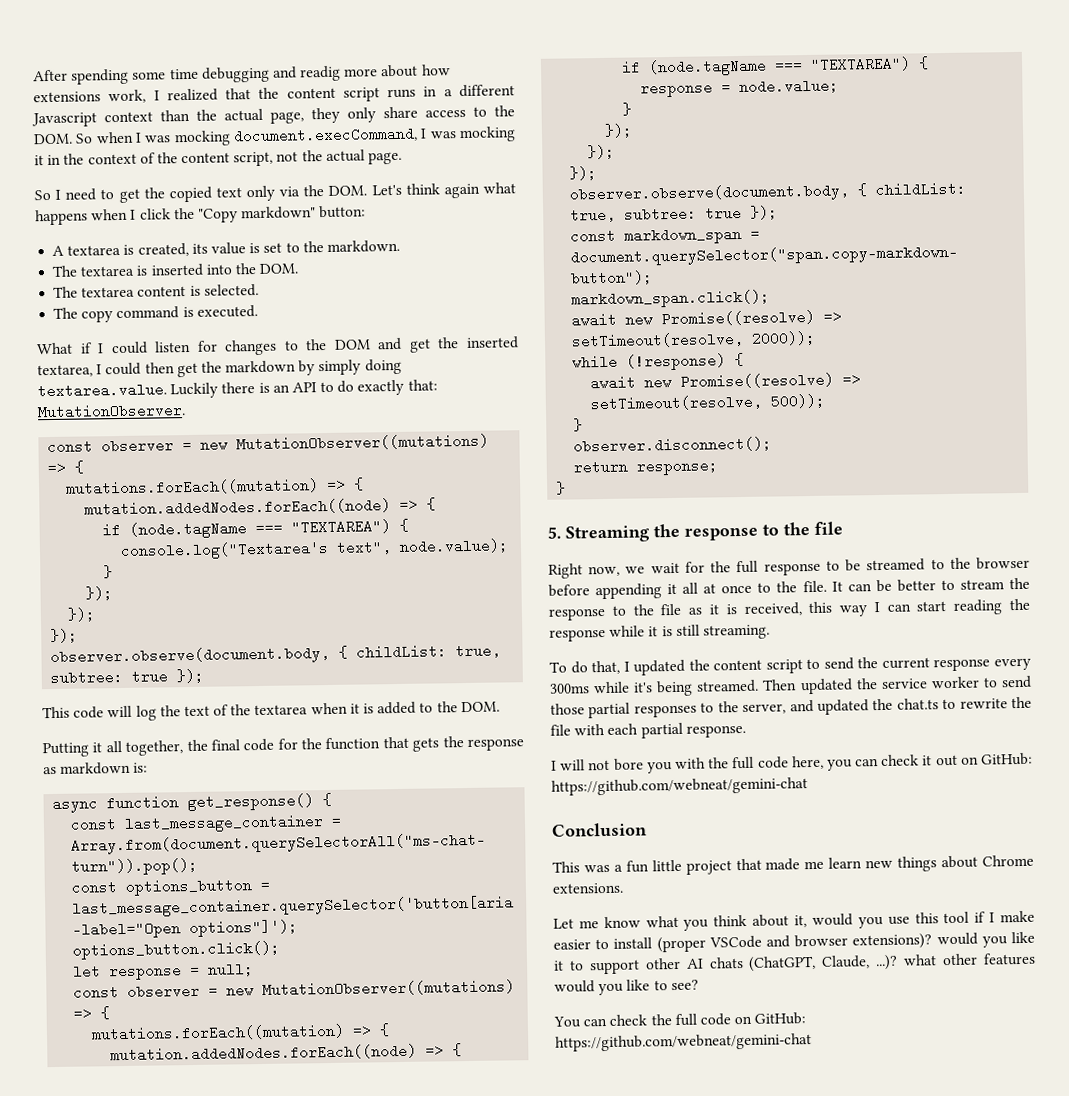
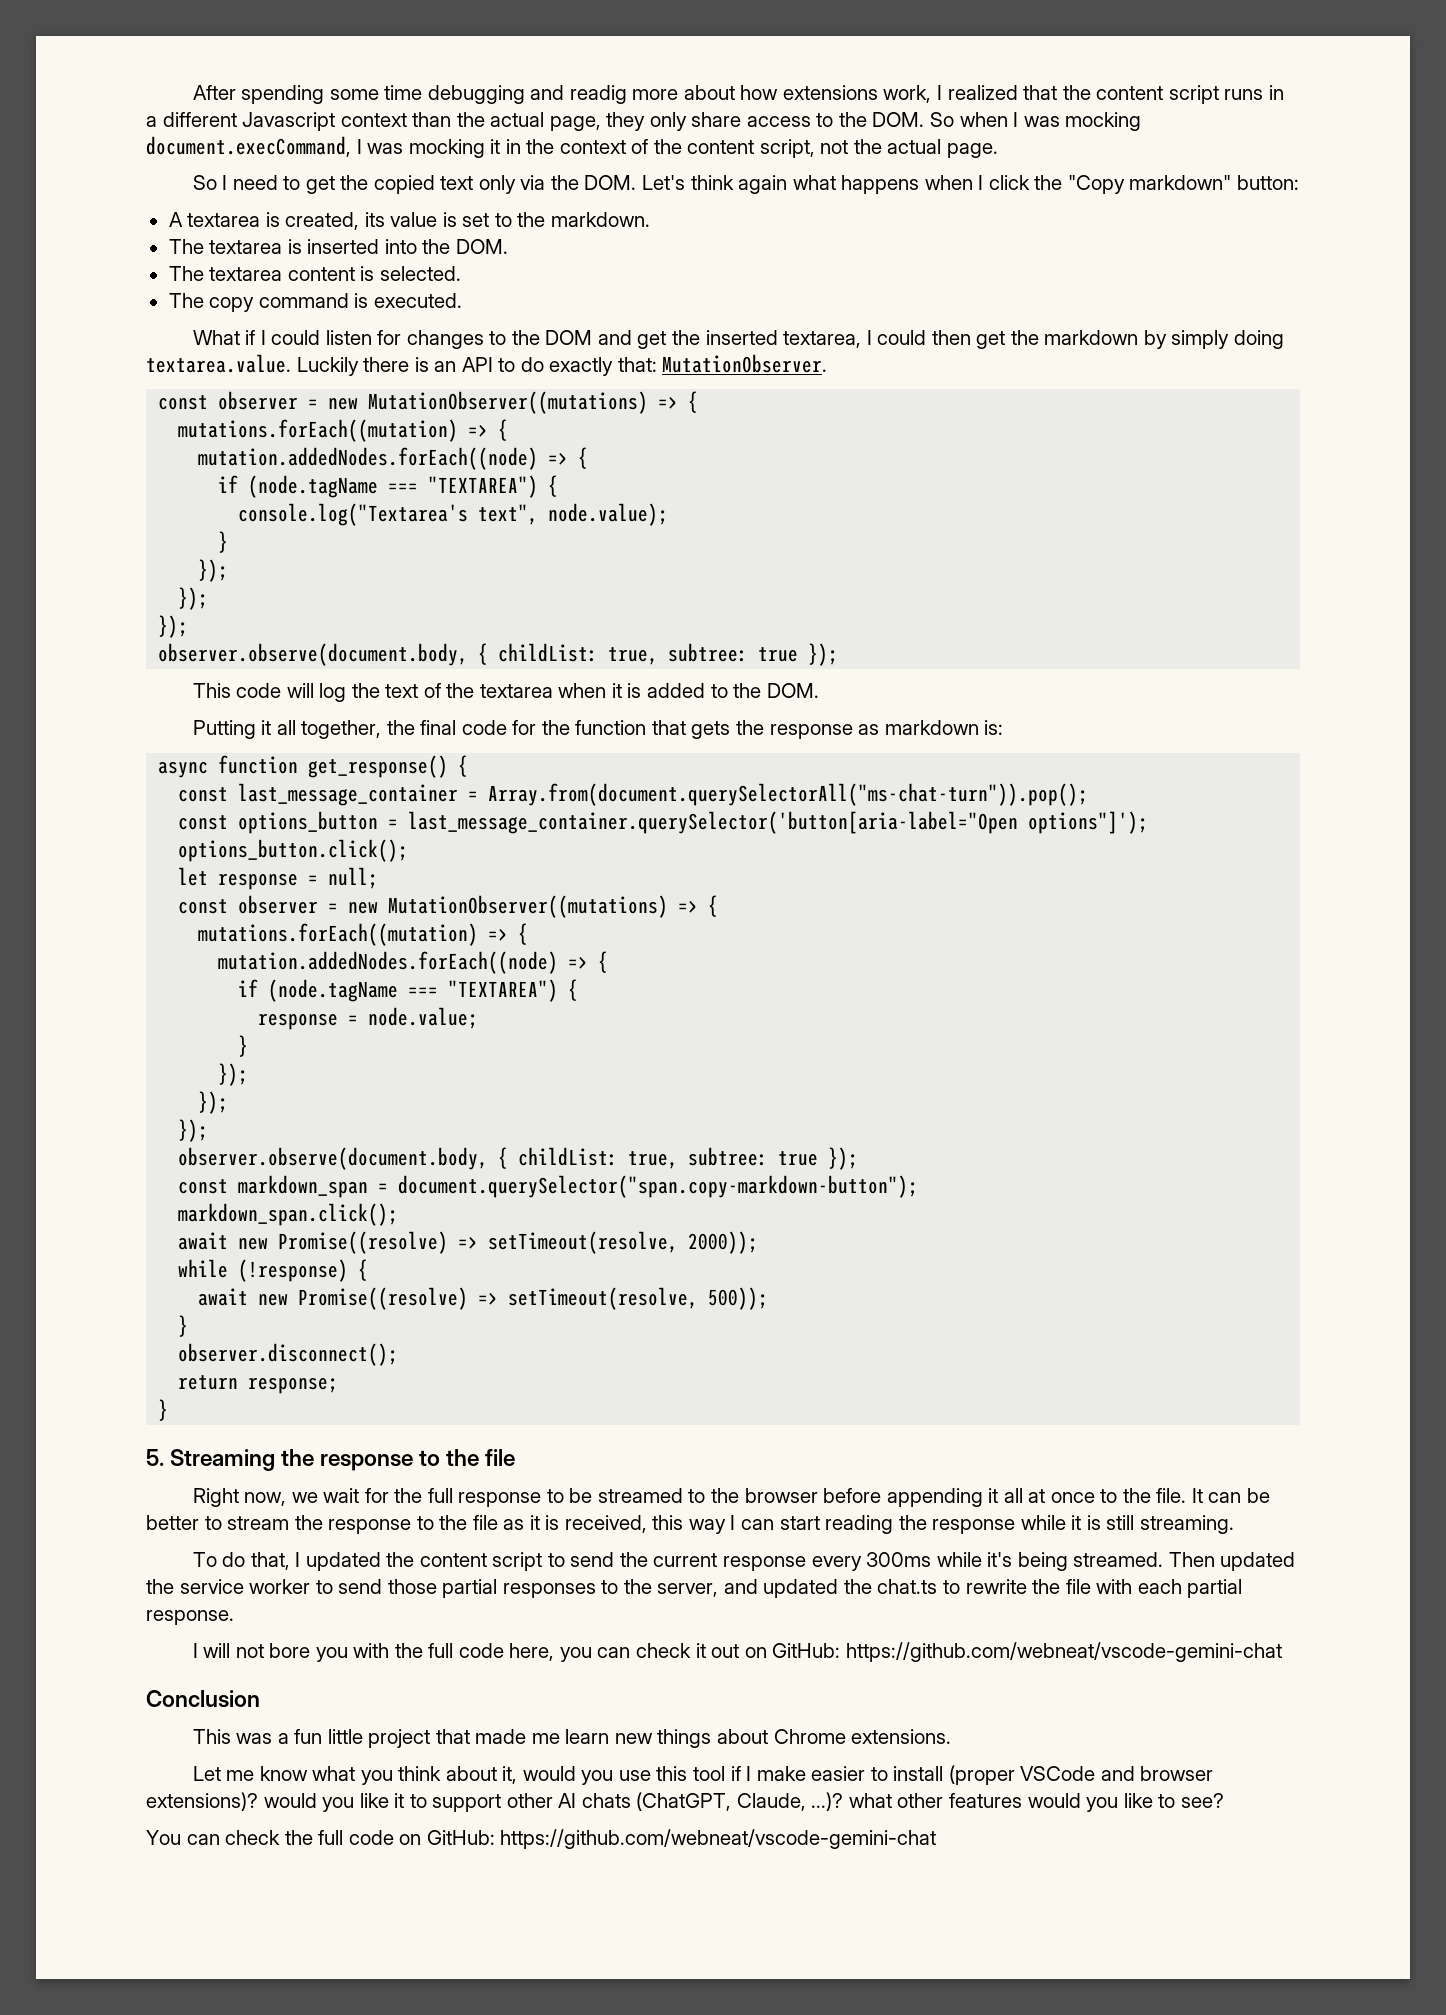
- I will not bore you with the full code here, you can check it out on GitHub: https://github.com/webneat/gemini-chat
+ I will not bore you with the full code here, you can check it out on GitHub: https://github.com/webneat/vscode-gemini-chat
- You can check the full code on GitHub: https://github.com/webneat/gemini-chat
+ You can check the full code on GitHub: https://github.com/webneat/vscode-gemini-chat

